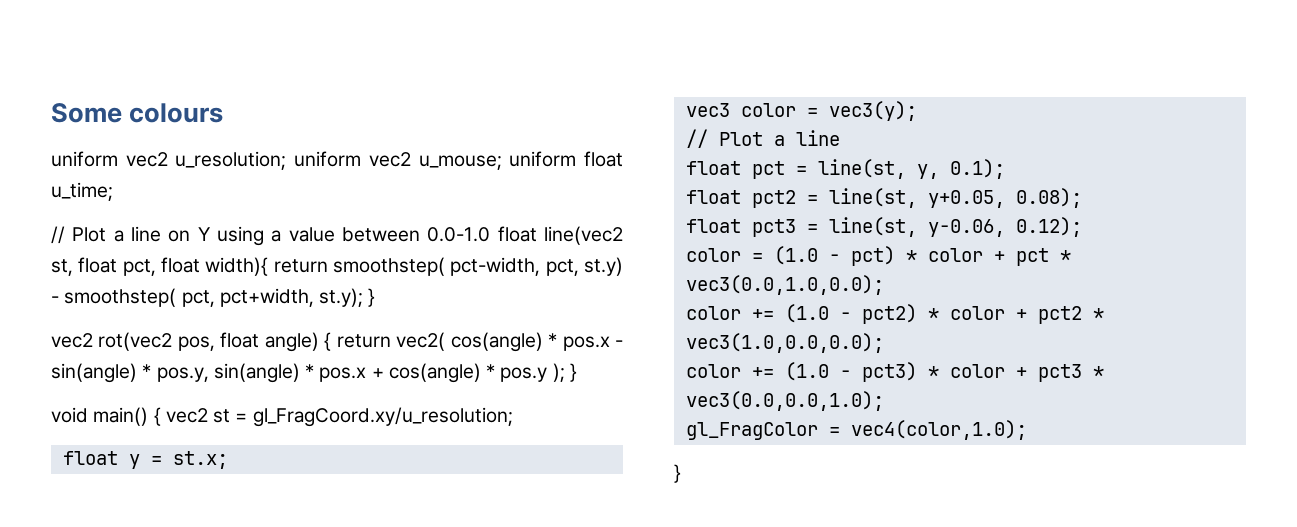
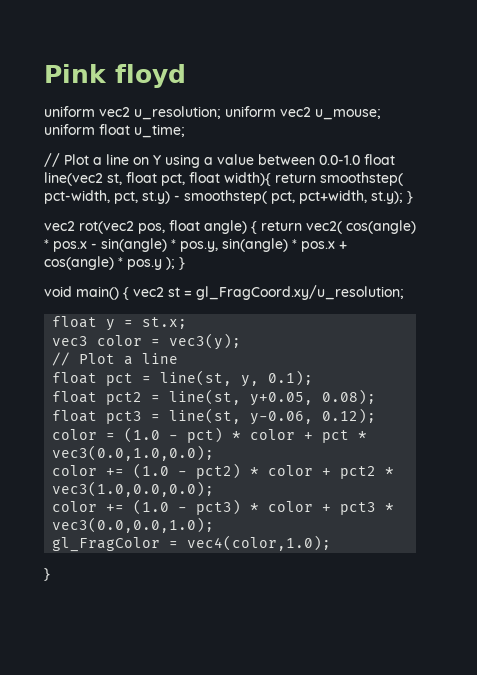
- Some colours
+ Pink floyd

